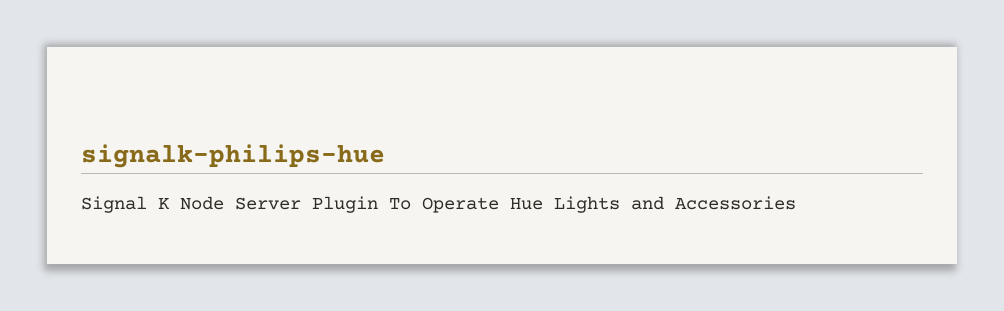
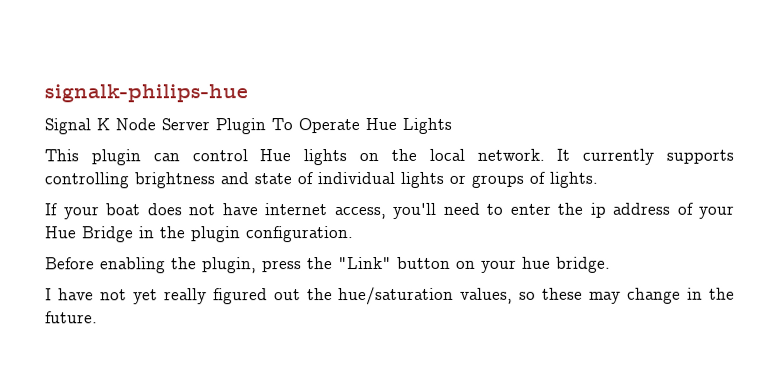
- Signal K Node Server Plugin To Operate Hue Lights and Accessories
+ Signal K Node Server Plugin To Operate Hue Lights
+ This plugin can control Hue lights on the local network. It currently supports controlling brightness and state of individual lights or groups of lights.
+ If your boat does not have internet access, you'll need to enter the ip address of your Hue Bridge in the plugin configuration.
+ Before enabling the plugin, press the "Link" button on your hue bridge.
+ I have not yet really figured out the hue/saturation values, so these may change in the future.

